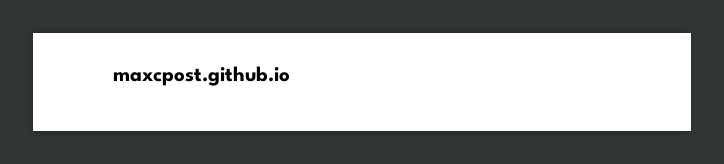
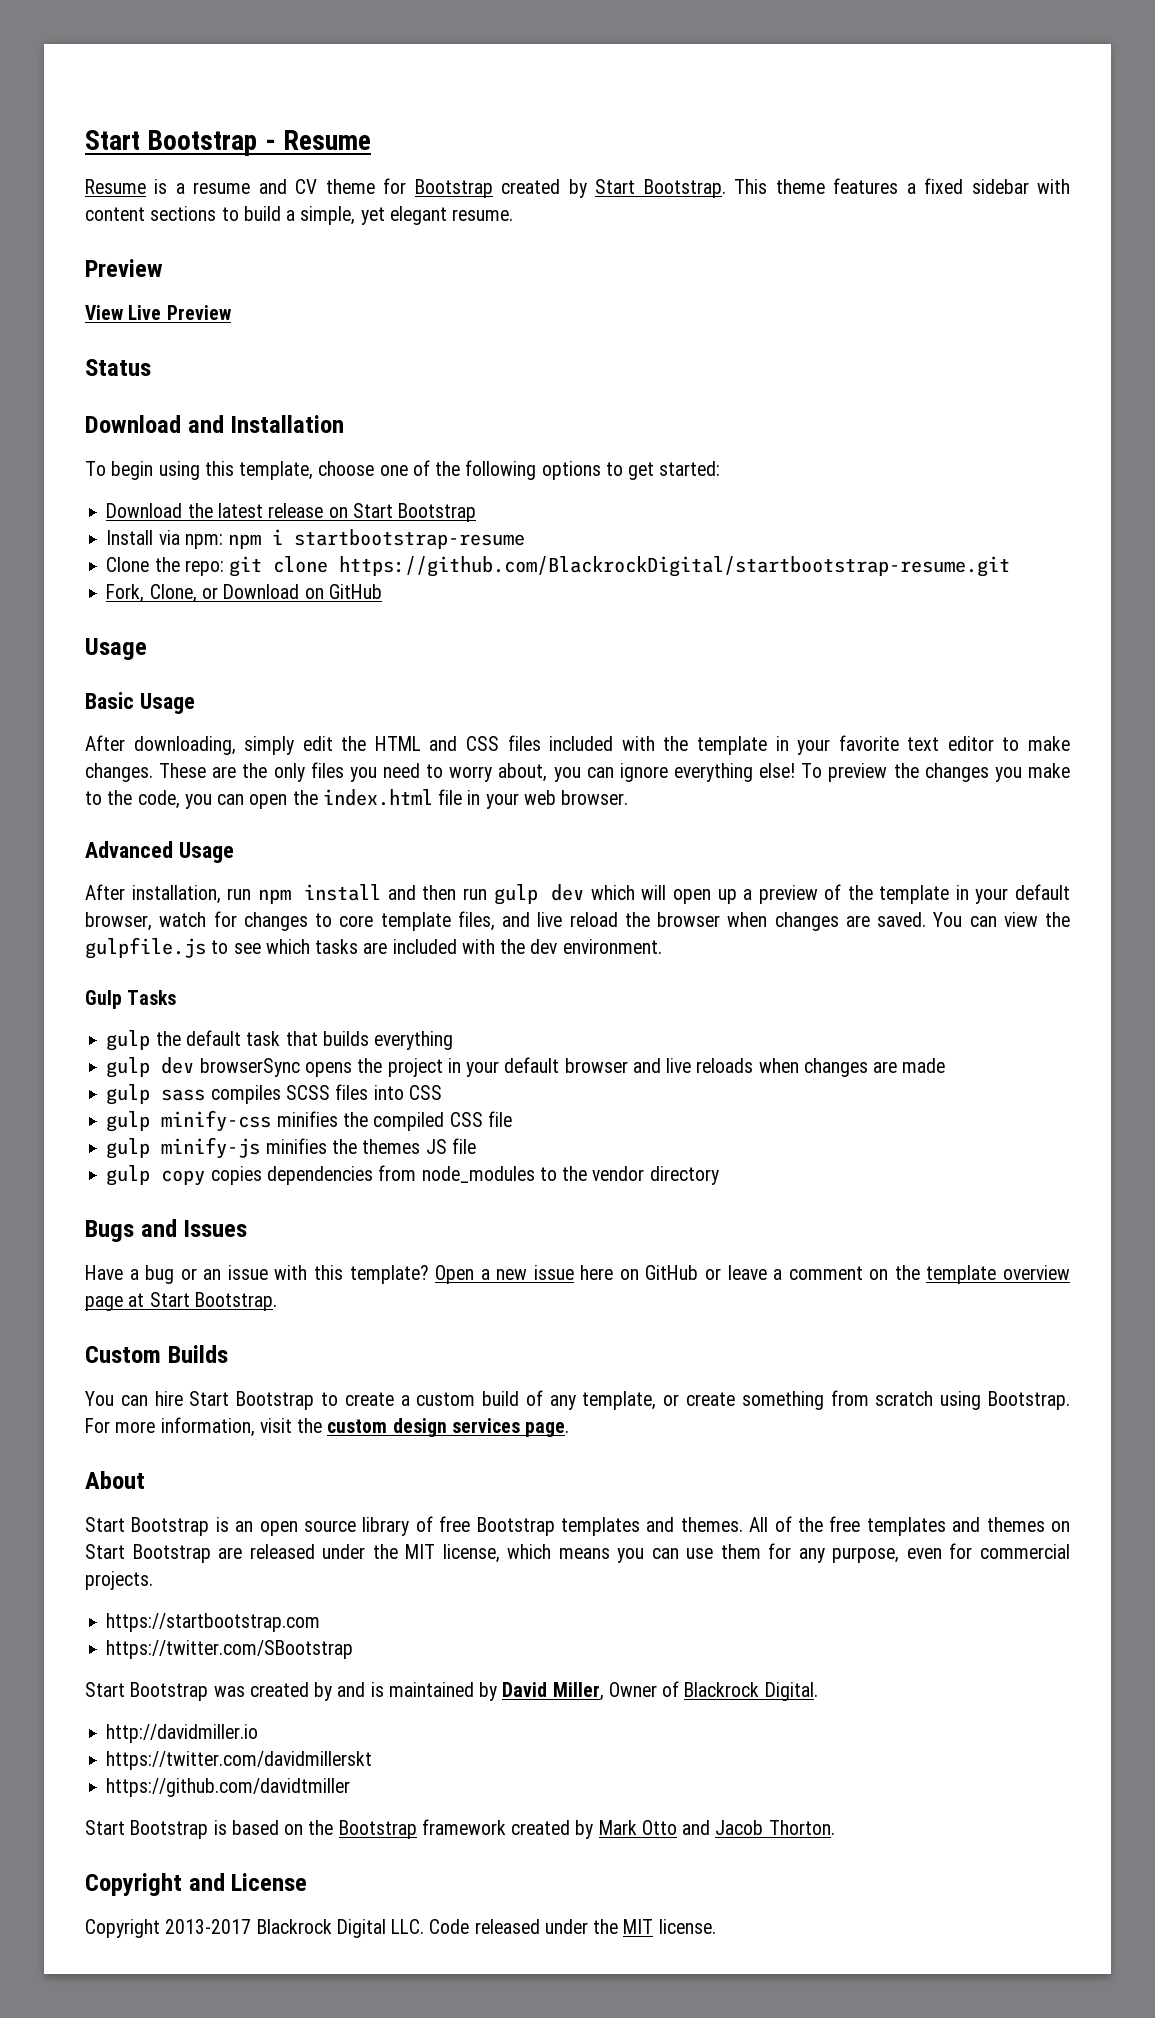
- maxcpost.github.io
+ Start Bootstrap - Resume
+ Resume is a resume and CV theme for Bootstrap created by Start Bootstrap. This theme features a fixed sidebar with content sections to build a simple, yet elegant resume.
+ Preview
+ View Live Preview
+ Status
+ Download and Installation
+ To begin using this template, choose one of the following options to get started:
+ Download the latest release on Start Bootstrap
+ Install via npm: npm i startbootstrap-resume
+ Clone the repo: git clone https://github.com/BlackrockDigital/startbootstrap-resume.git
+ Fork, Clone, or Download on GitHub
+ Usage
+ Basic Usage
+ After downloading, simply edit the HTML and CSS files included with the template in your favorite text editor to make changes. These are the only files you need to worry about, you can ignore everything else! To preview the changes you make to the code, you can open the index.html file in your web browser.
+ Advanced Usage
+ After installation, run npm install and then run gulp dev which will open up a preview of the template in your default browser, watch for changes to core template files, and live reload the browser when changes are saved. You can view the gulpfile.js to see which tasks are included with the dev environment.
+ Gulp Tasks
+ gulp the default task that builds everything
+ gulp dev browserSync opens the project in your default browser and live reloads when changes are made
+ gulp sass compiles SCSS files into CSS
+ gulp minify-css minifies the compiled CSS file
+ gulp minify-js minifies the themes JS file
+ gulp copy copies dependencies from node_modules to the vendor directory
+ Bugs and Issues
+ Have a bug or an issue with this template? Open a new issue here on GitHub or leave a comment on the template overview page at Start Bootstrap.
+ Custom Builds
+ You can hire Start Bootstrap to create a custom build of any template, or create something from scratch using Bootstrap. For more information, visit the custom design services page.
+ About
+ Start Bootstrap is an open source library of free Bootstrap templates and themes. All of the free templates and themes on Start Bootstrap are released under the MIT license, which means you can use them for any purpose, even for commercial projects.
+ https://startbootstrap.com
+ https://twitter.com/SBootstrap
+ Start Bootstrap was created by and is maintained by David Miller, Owner of Blackrock Digital.
+ http://davidmiller.io
+ https://twitter.com/davidmillerskt
+ https://github.com/davidtmiller
+ Start Bootstrap is based on the Bootstrap framework created by Mark Otto and Jacob Thorton.
+ Copyright and License
+ Copyright 2013-2017 Blackrock Digital LLC. Code released under the MIT license.

